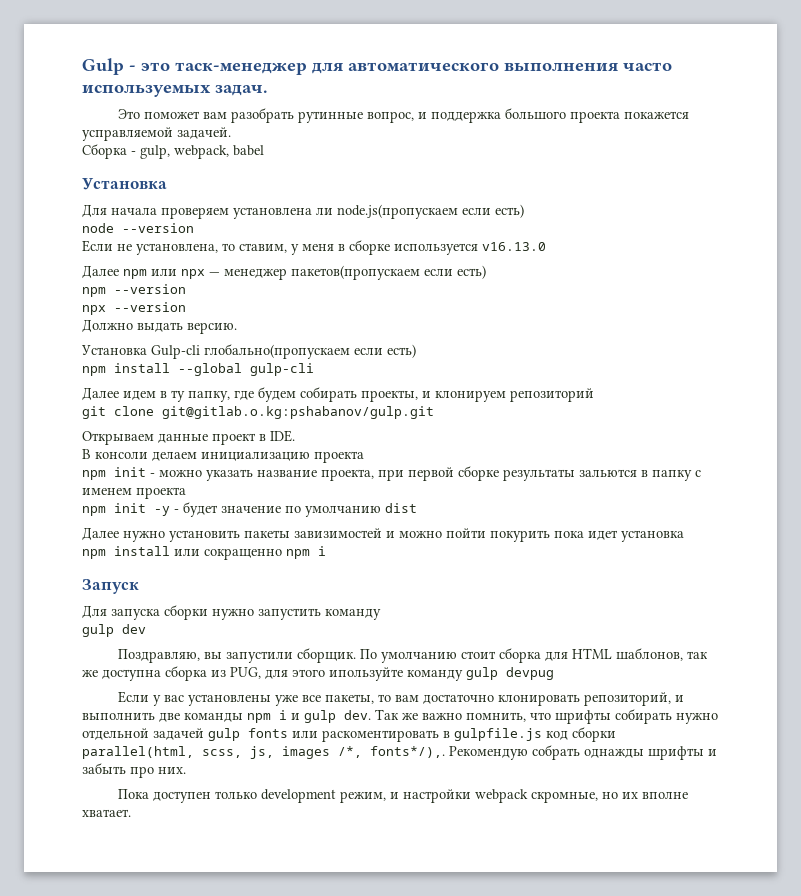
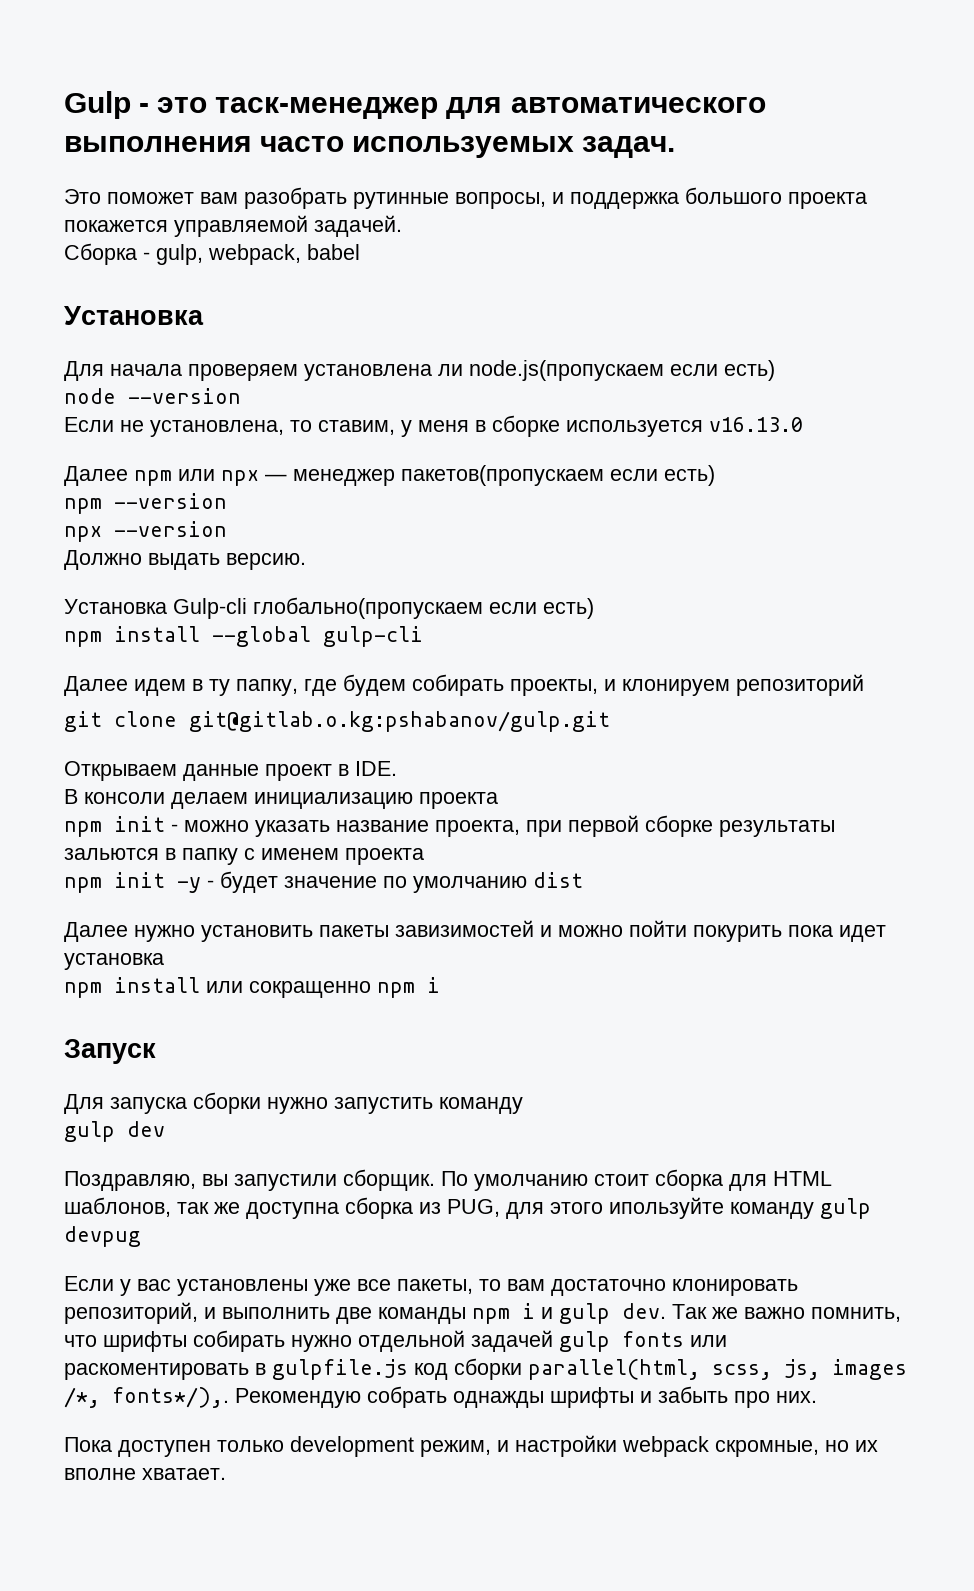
- Это поможет вам разобрать рутинные вопрос, и поддержка большого проекта покажется усправляемой задачей.
+ Это поможет вам разобрать рутинные вопросы, и поддержка большого проекта покажется управляемой задачей.

